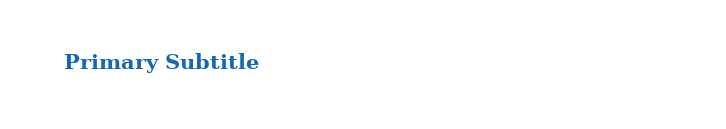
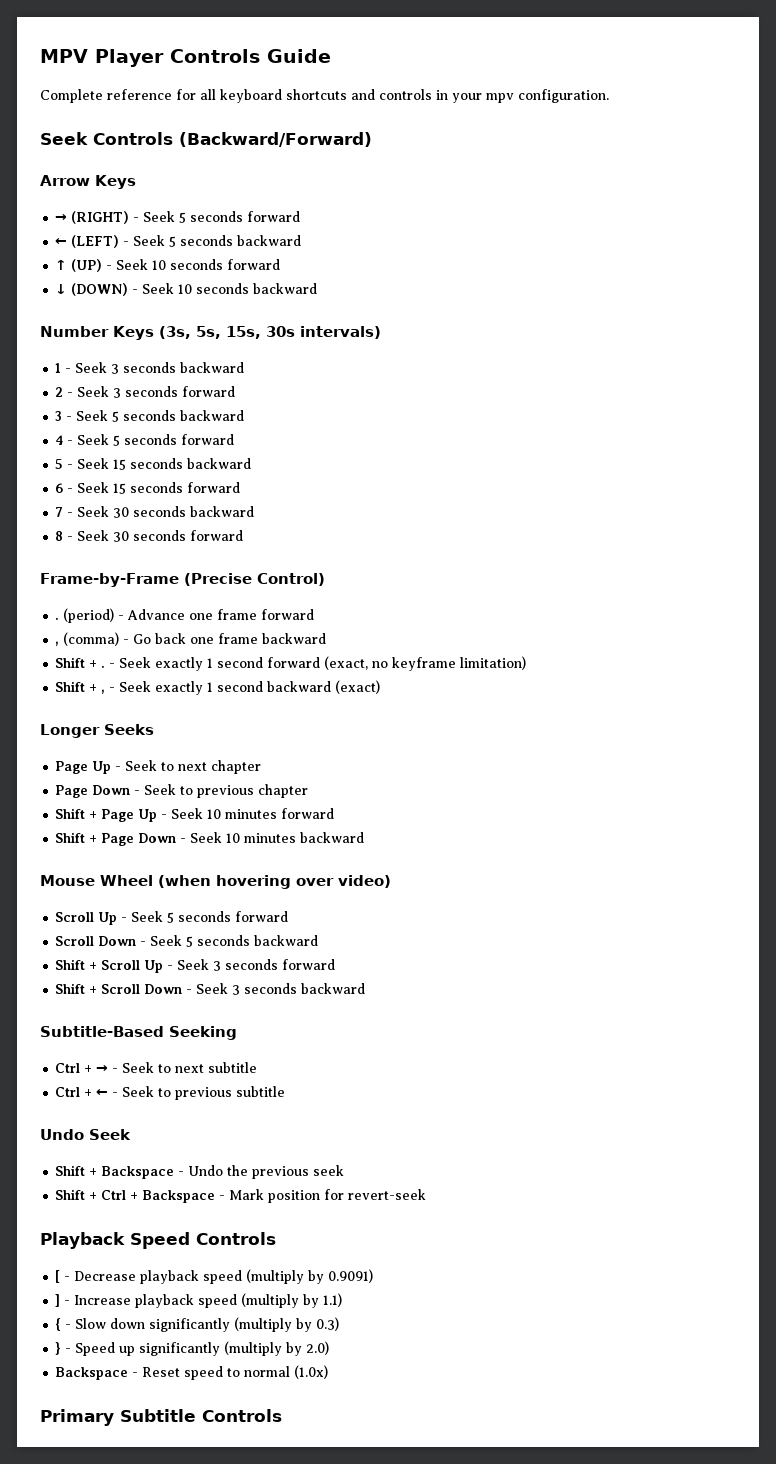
+ MPV Player Controls Guide
+ Complete reference for all keyboard shortcuts and controls in your mpv configuration.
+ Seek Controls (Backward/Forward)
+ Arrow Keys
+ → (RIGHT) - Seek 5 seconds forward
+ ← (LEFT) - Seek 5 seconds backward
+ ↑ (UP) - Seek 10 seconds forward
+ ↓ (DOWN) - Seek 10 seconds backward
+ Number Keys (3s, 5s, 15s, 30s intervals)
+ 1 - Seek 3 seconds backward
+ 2 - Seek 3 seconds forward
+ 3 - Seek 5 seconds backward
+ 4 - Seek 5 seconds forward
+ 5 - Seek 15 seconds backward
+ 6 - Seek 15 seconds forward
+ 7 - Seek 30 seconds backward
+ 8 - Seek 30 seconds forward
+ Frame-by-Frame (Precise Control)
+ . (period) - Advance one frame forward
+ , (comma) - Go back one frame backward
+ Shift + . - Seek exactly 1 second forward (exact, no keyframe limitation)
+ Shift + , - Seek exactly 1 second backward (exact)
+ Longer Seeks
+ Page Up - Seek to next chapter
+ Page Down - Seek to previous chapter
+ Shift + Page Up - Seek 10 minutes forward
+ Shift + Page Down - Seek 10 minutes backward
+ Mouse Wheel (when hovering over video)
+ Scroll Up - Seek 5 seconds forward
+ Scroll Down - Seek 5 seconds backward
+ Shift + Scroll Up - Seek 3 seconds forward
+ Shift + Scroll Down - Seek 3 seconds backward
+ Subtitle-Based Seeking
+ Ctrl + → - Seek to next subtitle
+ Ctrl + ← - Seek to previous subtitle
+ Undo Seek
+ Shift + Backspace - Undo the previous seek
+ Shift + Ctrl + Backspace - Mark position for revert-seek
+ Playback Speed Controls
+ [ - Decrease playback speed (multiply by 0.9091)
+ ] - Increase playback speed (multiply by 1.1)
+ { - Slow down significantly (multiply by 0.3)
+ } - Speed up significantly (multiply by 2.0)
+ Backspace - Reset speed to normal (1.0x)
- Primary Subtitle
+ Primary Subtitle Controls

